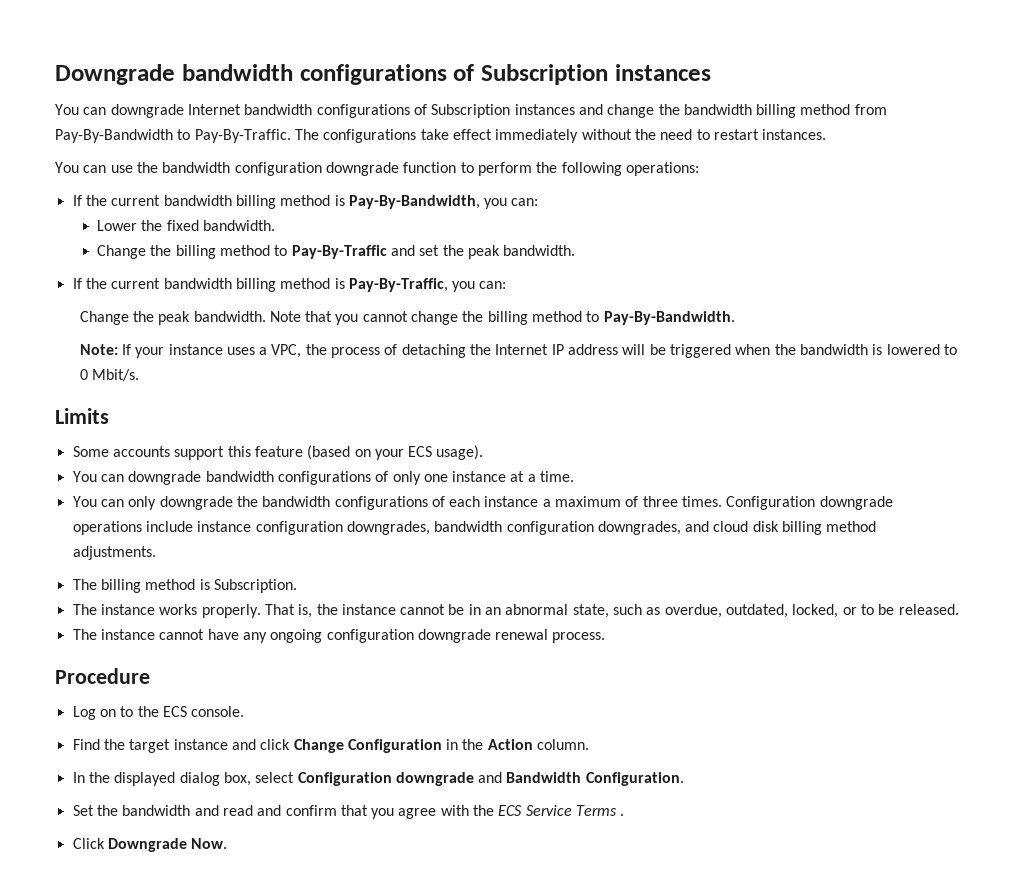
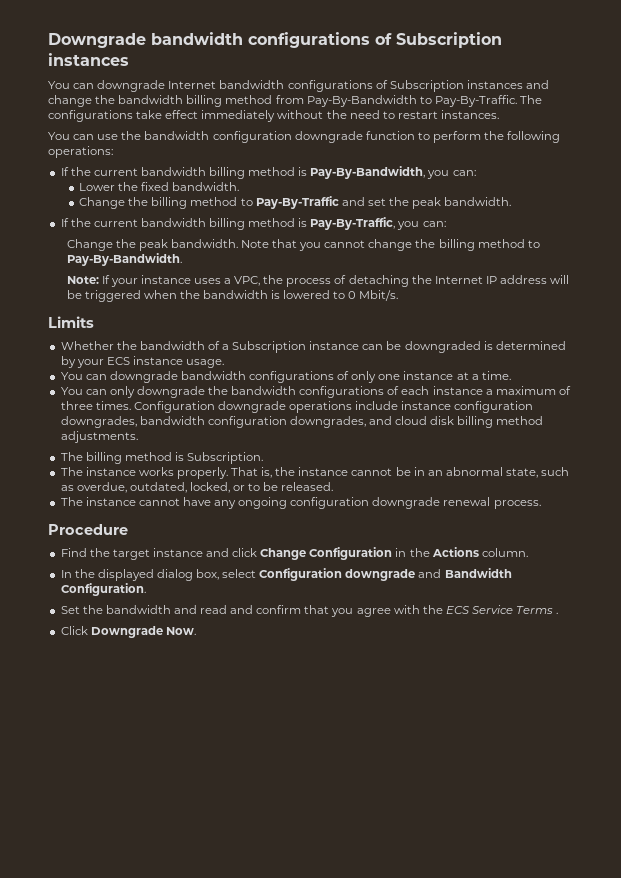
- Some accounts support this feature (based on your ECS usage).
+ Whether the bandwidth of a Subscription instance can be downgraded is determined by your ECS instance usage.
- Log on to the ECS console.
- Find the target instance and click Change Configuration in the Action column.
+ Find the target instance and click Change Configuration in the Actions column.

